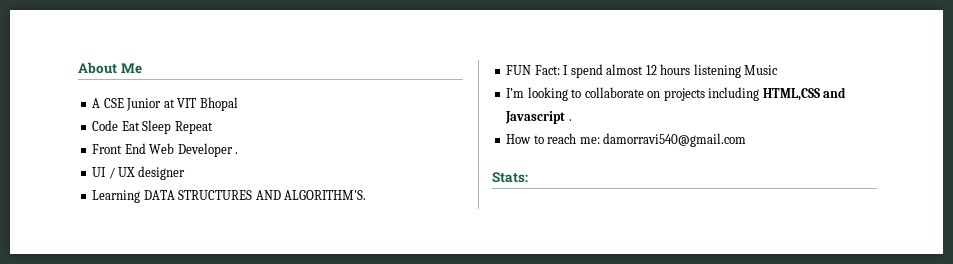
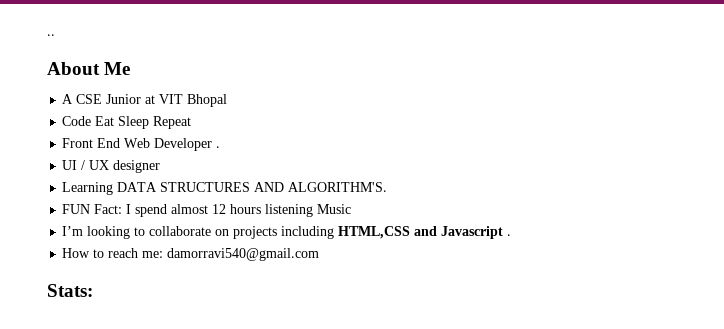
+ ..

